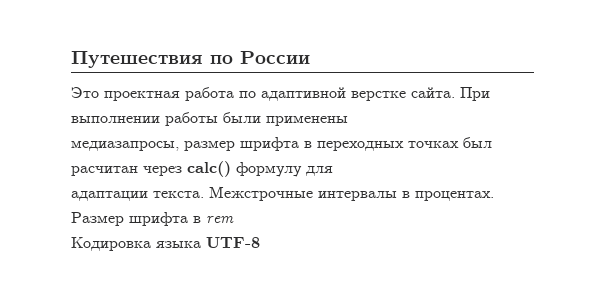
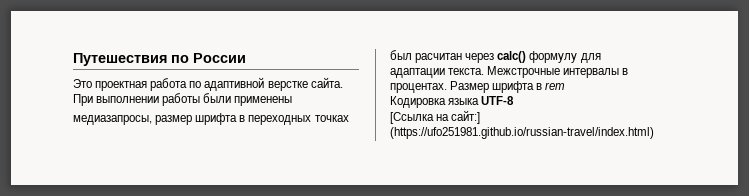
+ [Ссылка на сайт:] (https://ufo251981.github.io/russian-travel/index.html)

